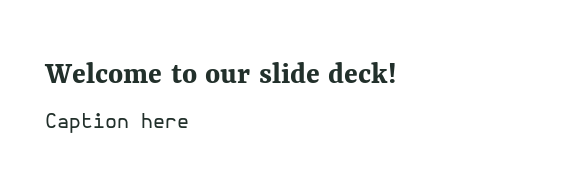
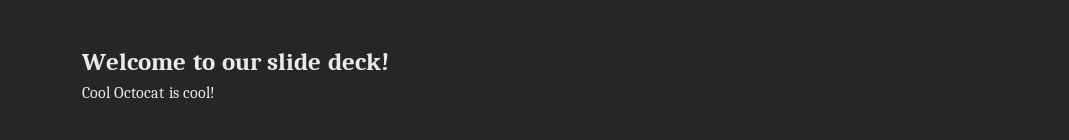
- Caption here
+ Cool Octocat is cool!

